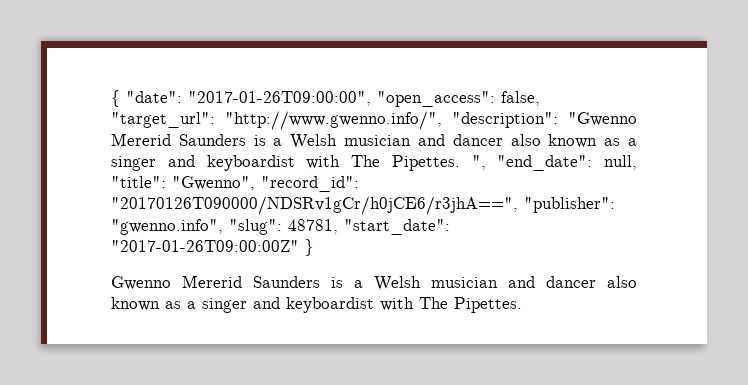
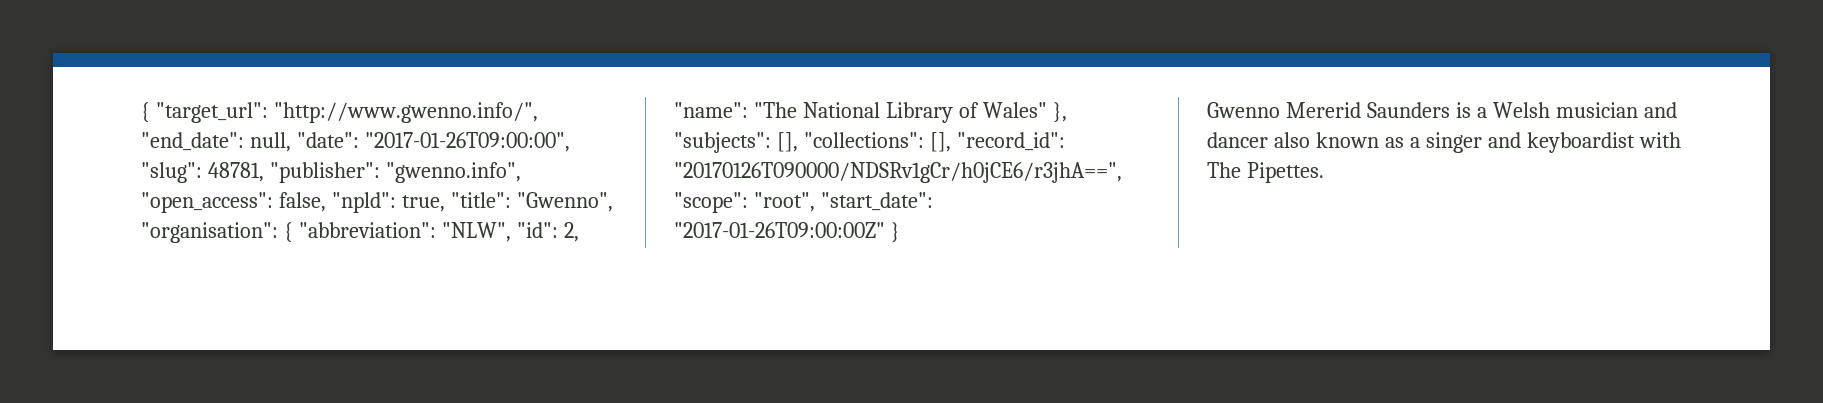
- { "date": "2017-01-26T09:00:00", "open_access": false, "target_url": "http://www.gwenno.info/", "description": "Gwenno Mererid Saunders is a Welsh musician and dancer also known as a singer and keyboardist with The Pipettes. ", "end_date": null, "title": "Gwenno", "record_id": "20170126T090000/NDSRv1gCr/h0jCE6/r3jhA==", "publisher": "gwenno.info", "slug": 48781, "start_date": "2017-01-26T09:00:00Z" }
+ { "target_url": "http://www.gwenno.info/", "end_date": null, "date": "2017-01-26T09:00:00", "slug": 48781, "publisher": "gwenno.info", "open_access": false, "npld": true, "title": "Gwenno", "organisation": { "abbreviation": "NLW", "id": 2, "name": "The National Library of Wales" }, "subjects": [], "collections": [], "record_id": "20170126T090000/NDSRv1gCr/h0jCE6/r3jhA==", "scope": "root", "start_date": "2017-01-26T09:00:00Z" }

